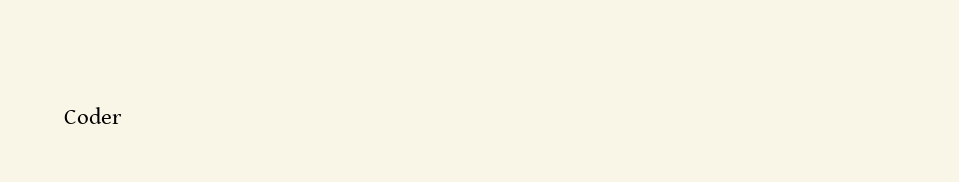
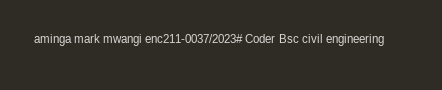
- Coder
+ aminga mark mwangi enc211-0037/2023# Coder Bsc civil engineering

